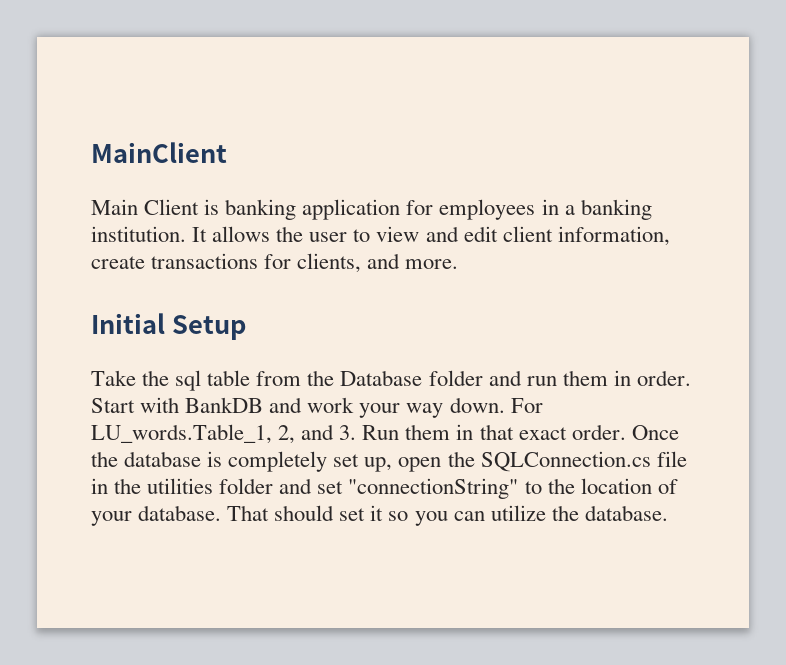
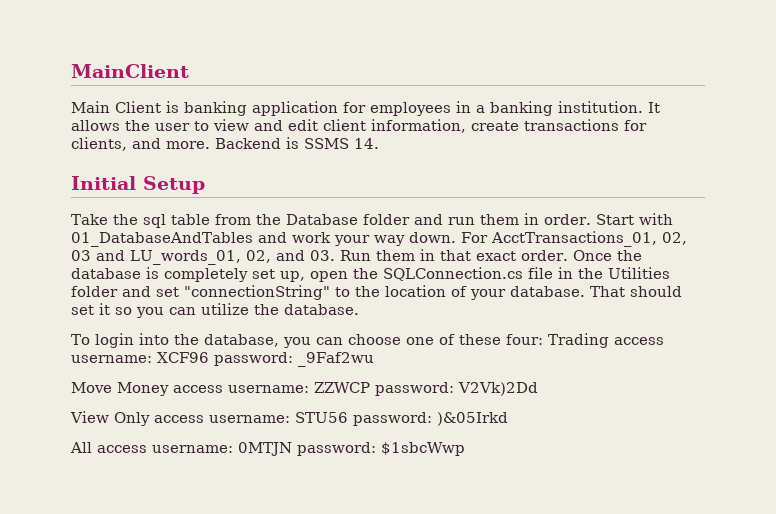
+ Backend is SSMS 14.
- Start with BankDB and work your way down.
+ Start with 01_DatabaseAndTables and work your way down.
- For LU_words.Table_1, 2, and 3. Run them in that exact order.
+ For AcctTransactions_01, 02, 03 and LU_words_01, 02, and 03. Run them in that exact order.
- Once the database is completely set up, open the SQLConnection.cs file in the utilities folder and set "connectionString" to the location of your database.
+ Once the database is completely set up, open the SQLConnection.cs file in the Utilities folder and set "connectionString" to the location of your database.
+ To login into the database, you can choose one of these four: Trading access username: XCF96 password: _9Faf2wu
+ Move Money access username: ZZWCP password: V2Vk)2Dd
+ View Only access username: STU56 password: )&05Irkd
+ All access username: 0MTJN password: $1sbcWwp

